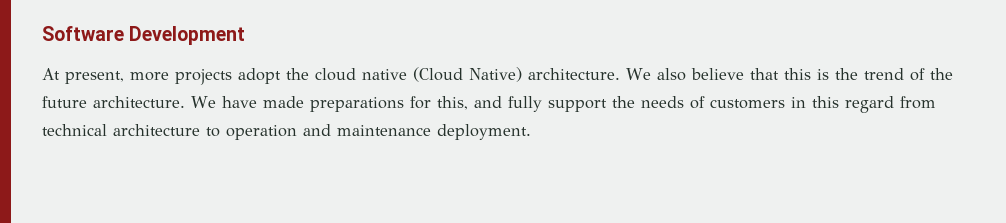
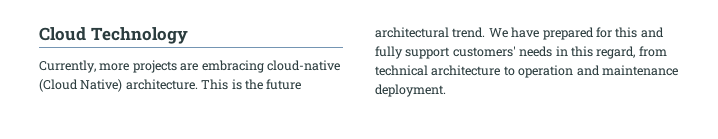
- Software Development
- At present, more projects adopt the cloud native (Cloud Native) architecture. We also believe that this is the trend of the future architecture. We have made preparations for this, and fully support the needs of customers in this regard from technical architecture to operation and maintenance deployment.
+ Cloud Technology
+ Currently, more projects are embracing cloud-native (Cloud Native) architecture. This is the future architectural trend. We have prepared for this and fully support customers' needs in this regard, from technical architecture to operation and maintenance deployment.

